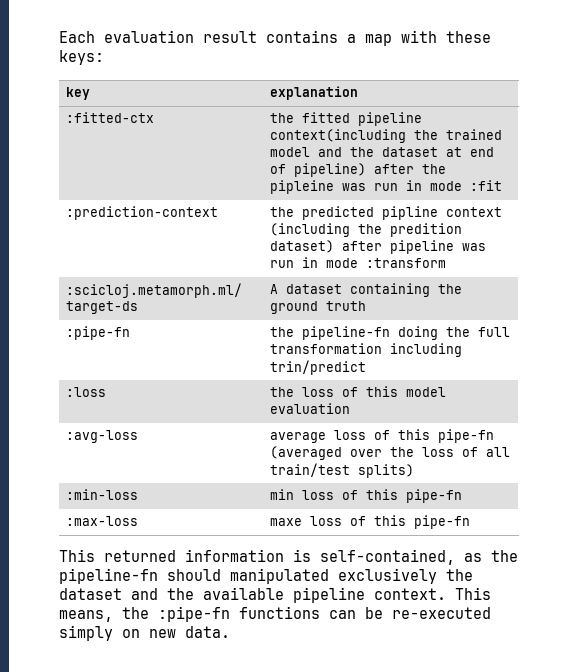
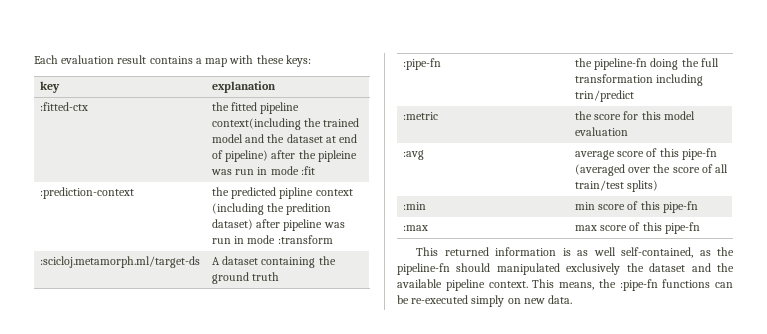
- :loss | the loss of this model evaluation
+ :metric | the score for this model evaluation
- :avg-loss | average loss of this pipe-fn (averaged over the loss of all train/test splits)
+ :avg | average score of this pipe-fn (averaged over the score of all train/test splits)
- :min-loss | min loss of this pipe-fn
- :max-loss | maxe loss of this pipe-fn
+ :min | min score of this pipe-fn
+ :max | max score of this pipe-fn
- This returned information is self-contained, as the pipeline-fn should manipulated exclusively the dataset and the available pipeline context.
+ This returned information is as well self-contained, as the pipeline-fn should manipulated exclusively the dataset and the available pipeline context.

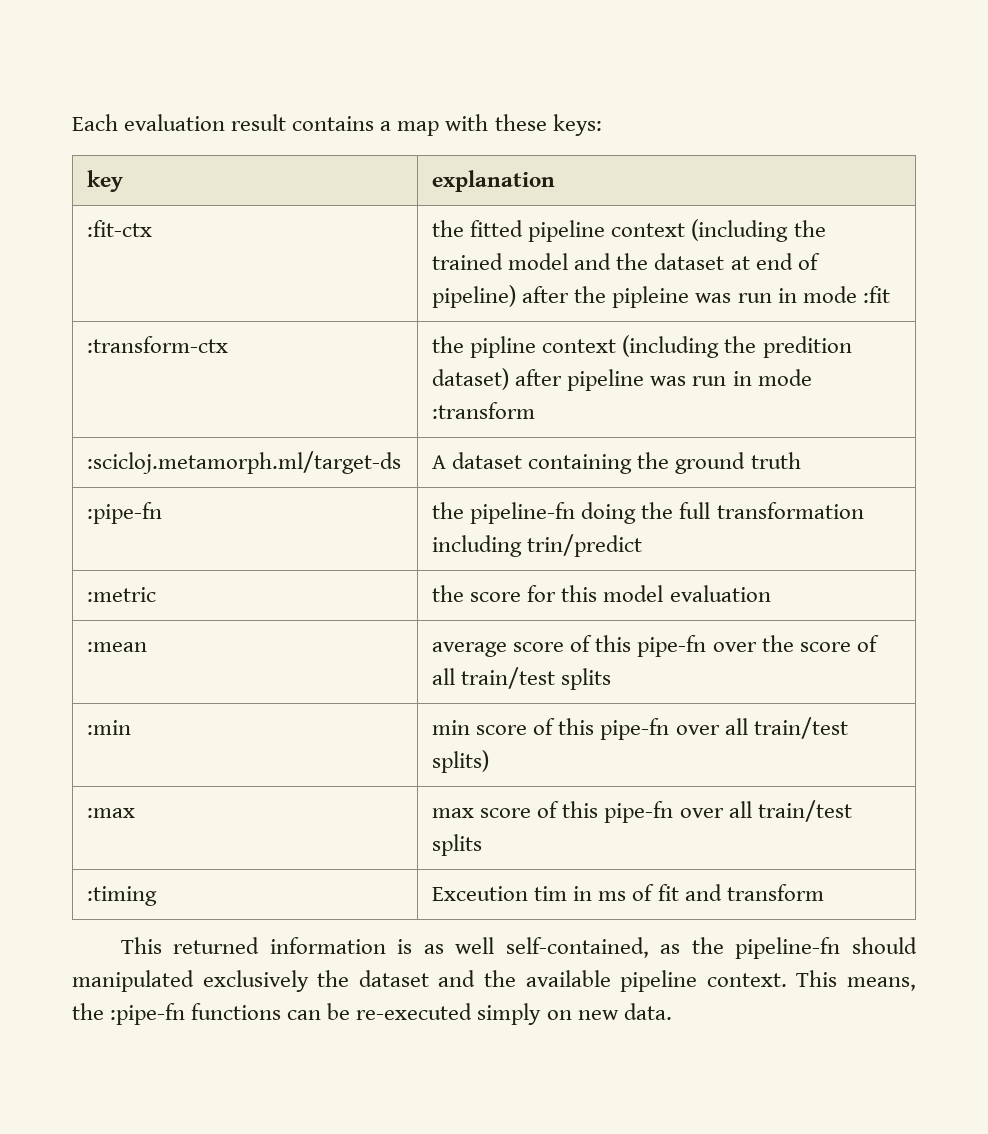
- :fitted-ctx | the fitted pipeline context(including the trained model and the dataset at end of pipeline) after the pipleine was run in mode :fit
+ :fit-ctx | the fitted pipeline context (including the trained model and the dataset at end of pipeline) after the pipleine was run in mode :fit
- :prediction-context | the predicted pipline context (including the predition dataset) after pipeline was run in mode :transform
+ :transform-ctx | the pipline context (including the predition dataset) after pipeline was run in mode :transform
- :avg | average score of this pipe-fn (averaged over the score of all train/test splits)
+ :mean | average score of this pipe-fn over the score of all train/test splits
- :min | min score of this pipe-fn
+ :min | min score of this pipe-fn over all train/test splits)
- :max | max score of this pipe-fn
+ :max | max score of this pipe-fn over all train/test splits
+ :timing | Exceution tim in ms of fit and transform

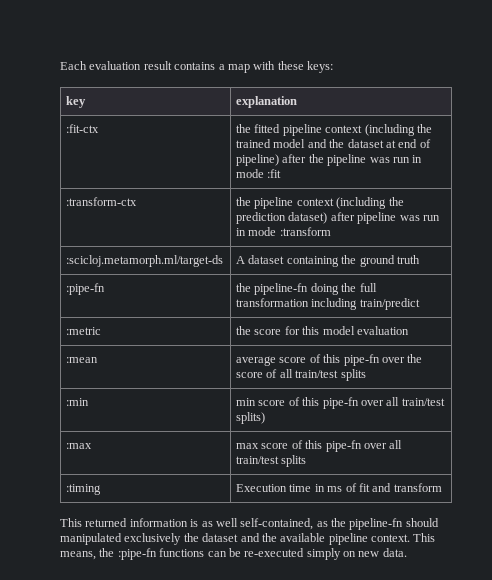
- :fit-ctx | the fitted pipeline context (including the trained model and the dataset at end of pipeline) after the pipleine was run in mode :fit
+ :fit-ctx | the fitted pipeline context (including the trained model and the dataset at end of pipeline) after the pipeline was run in mode :fit
- :transform-ctx | the pipline context (including the predition dataset) after pipeline was run in mode :transform
+ :transform-ctx | the pipeline context (including the prediction dataset) after pipeline was run in mode :transform
- :pipe-fn | the pipeline-fn doing the full transformation including trin/predict
+ :pipe-fn | the pipeline-fn doing the full transformation including train/predict
- :timing | Exceution tim in ms of fit and transform
+ :timing | Execution time in ms of fit and transform

